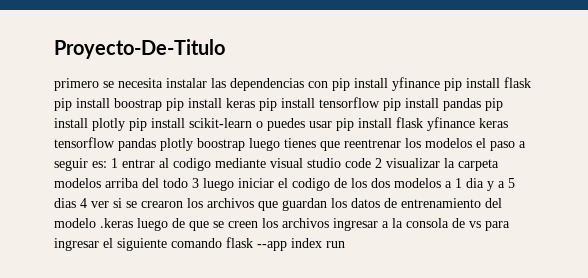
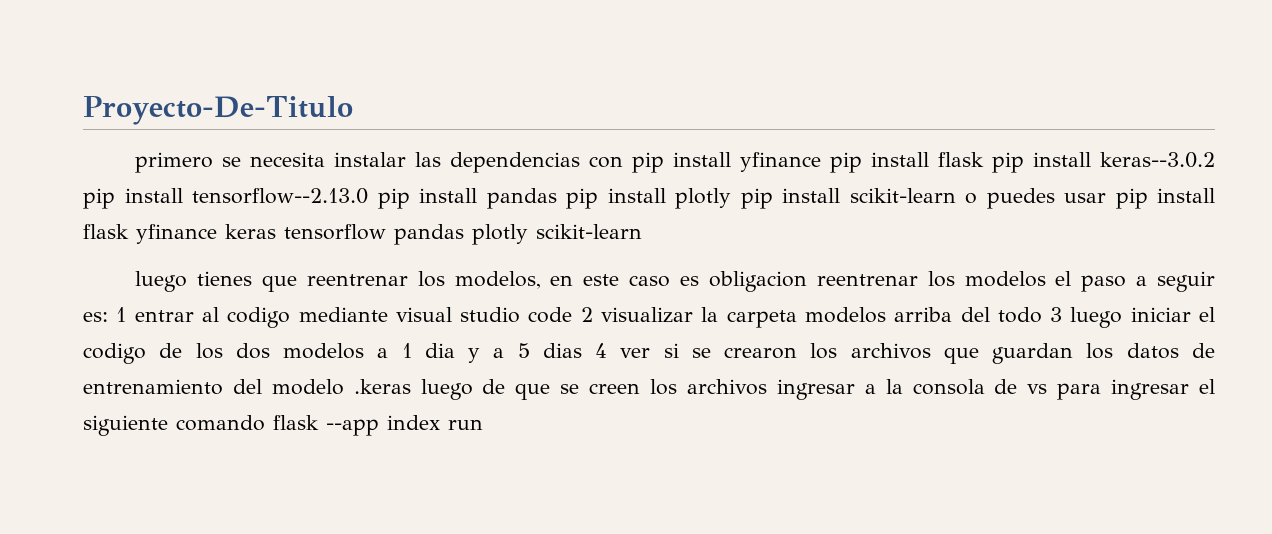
- primero se necesita instalar las dependencias con pip install yfinance pip install flask pip install boostrap pip install keras pip install tensorflow pip install pandas pip install plotly pip install scikit-learn o puedes usar pip install flask yfinance keras tensorflow pandas plotly boostrap luego tienes que reentrenar los modelos el paso a seguir es:
+ primero se necesita instalar las dependencias con pip install yfinance pip install flask pip install keras--3.0.2 pip install tensorflow--2.13.0 pip install pandas pip install plotly pip install scikit-learn o puedes usar pip install flask yfinance keras tensorflow pandas plotly scikit-learn
+ luego tienes que reentrenar los modelos, en este caso es obligacion reentrenar los modelos el paso a seguir es:

